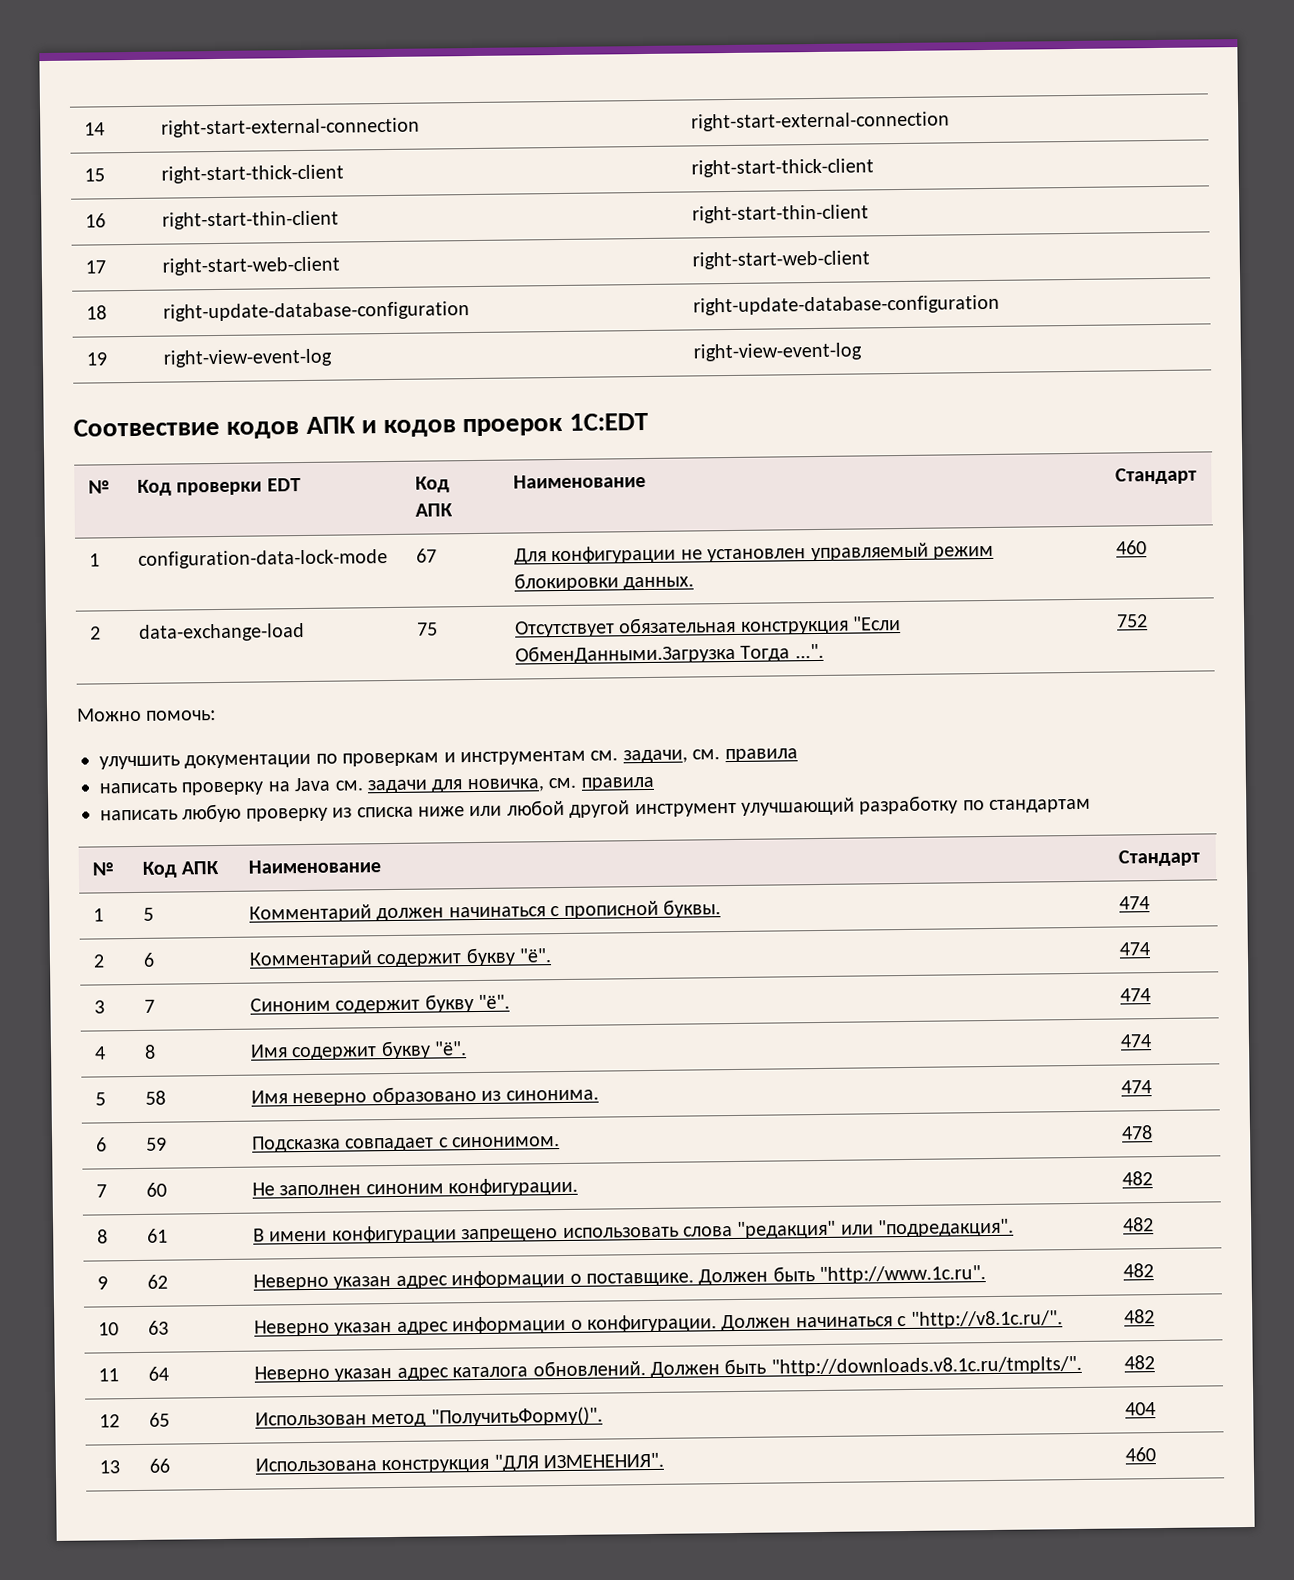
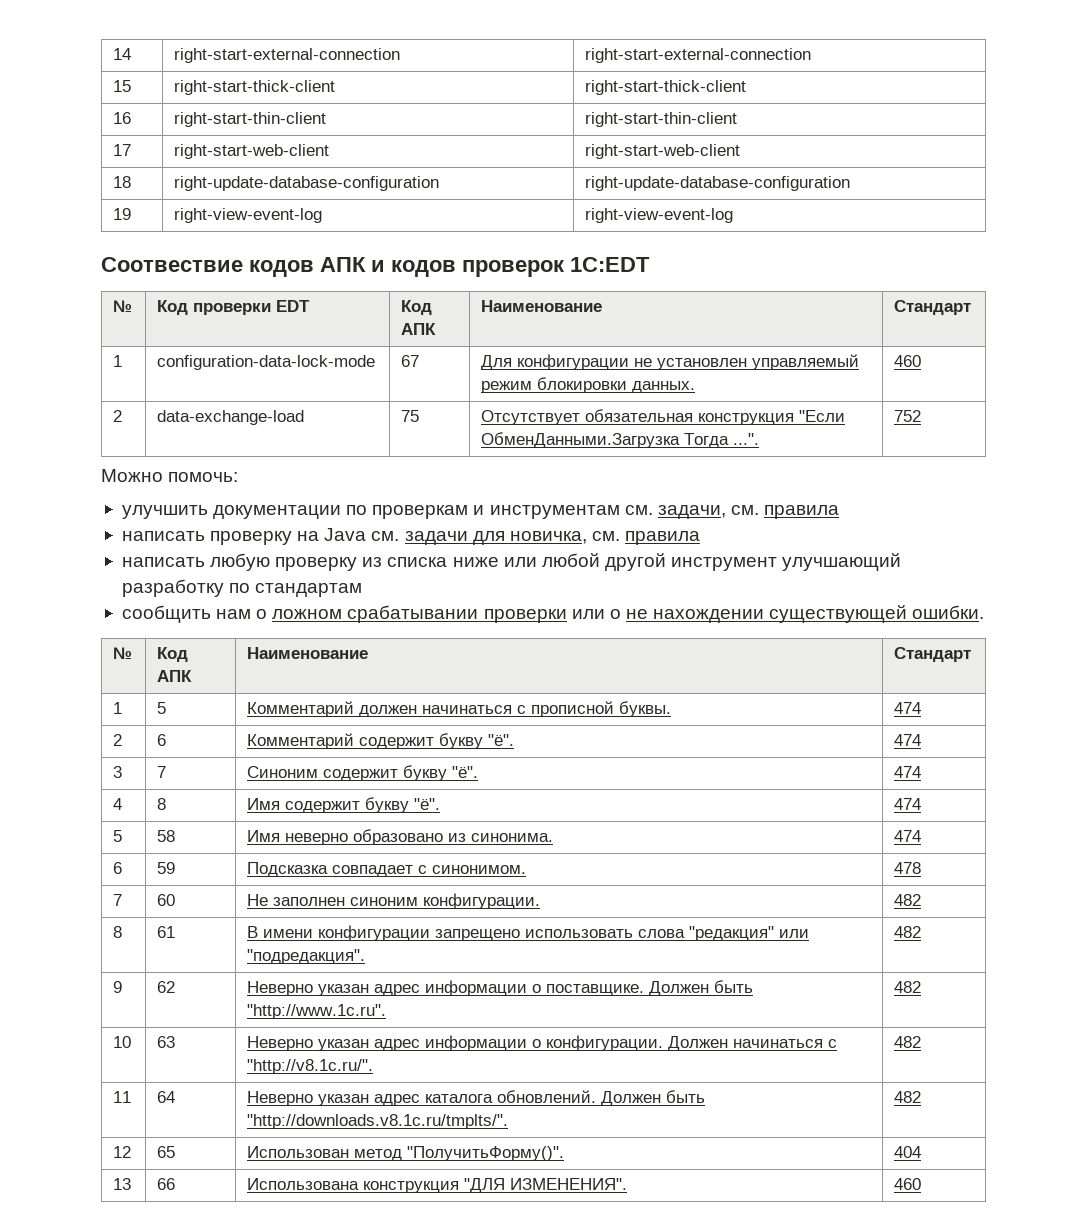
- Соотвествие кодов АПК и кодов проерок 1C:EDT
+ Соотвествие кодов АПК и кодов проверок 1C:EDT
+ cообщить нам о ложном срабатывании проверки или о не нахождении существующей ошибки.

